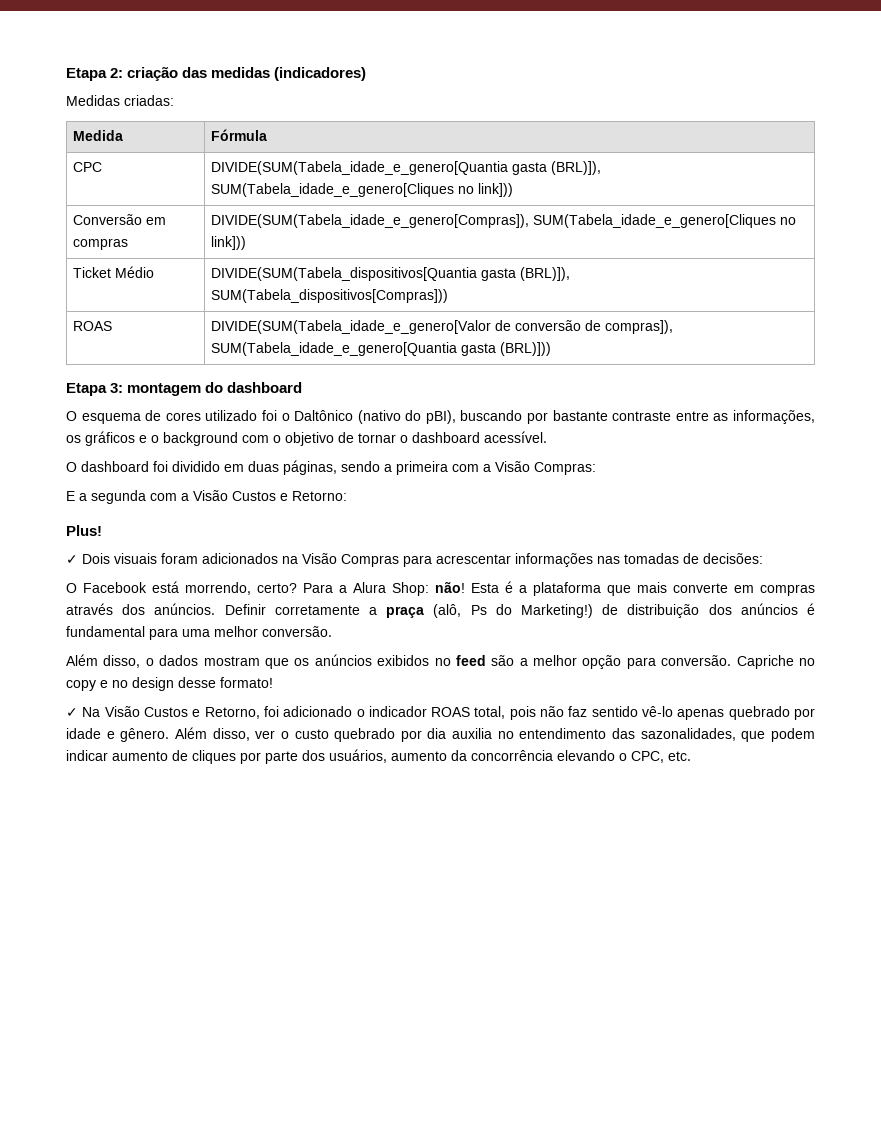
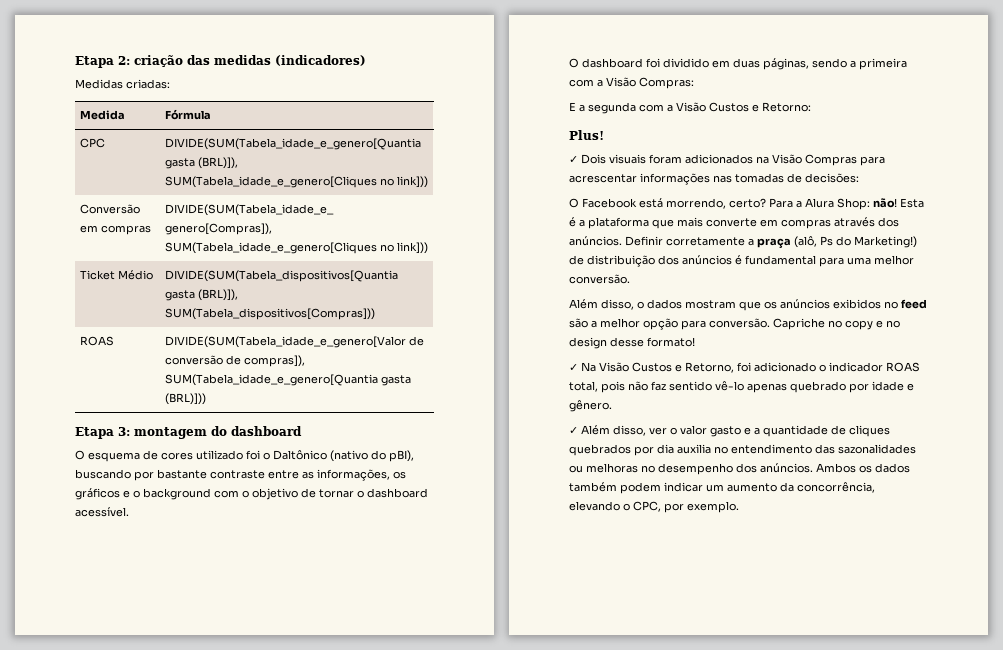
- ✓ Na Visão Custos e Retorno, foi adicionado o indicador ROAS total, pois não faz sentido vê-lo apenas quebrado por idade e gênero. Além disso, ver o custo quebrado por dia auxilia no entendimento das sazonalidades, que podem indicar aumento de cliques por parte dos usuários, aumento da concorrência elevando o CPC, etc.
+ ✓ Na Visão Custos e Retorno, foi adicionado o indicador ROAS total, pois não faz sentido vê-lo apenas quebrado por idade e gênero.
+ ✓ Além disso, ver o valor gasto e a quantidade de cliques quebrados por dia auxilia no entendimento das sazonalidades ou melhoras no desempenho dos anúncios. Ambos os dados também podem indicar um aumento da concorrência, elevando o CPC, por exemplo.

